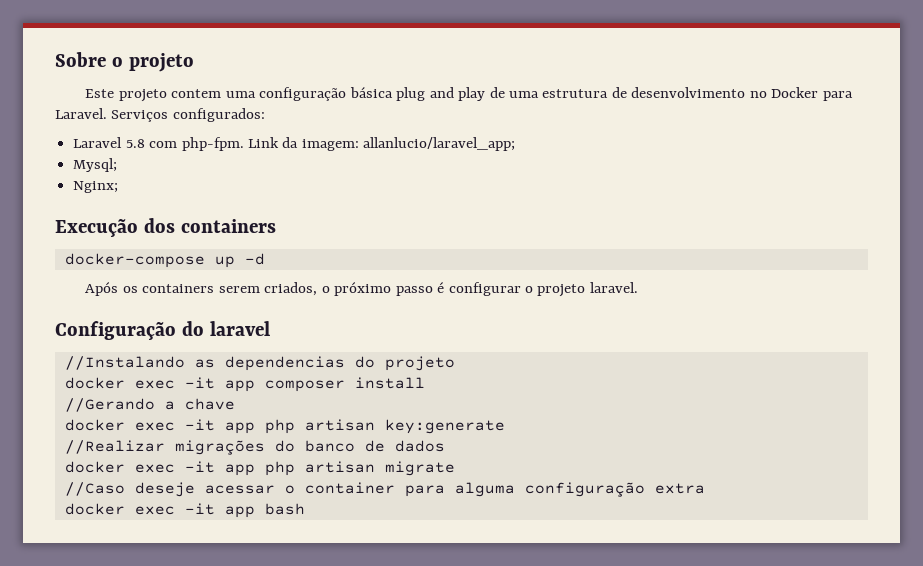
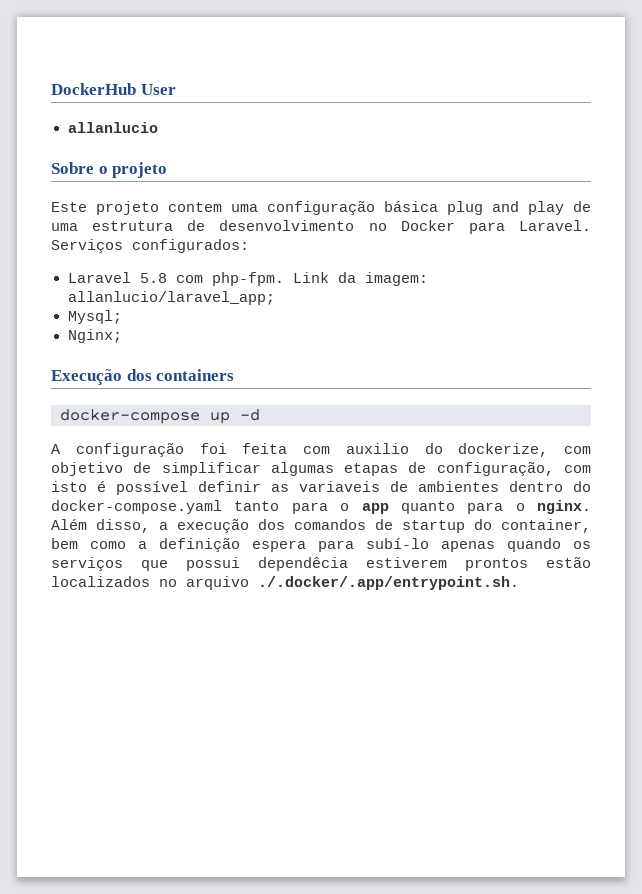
+ DockerHub User
+ allanlucio
- Após os containers serem criados, o próximo passo é configurar o projeto laravel.
- Configuração do laravel
- //Instalando as dependencias do projeto
- docker exec -it app composer install
- //Gerando a chave
- docker exec -it app php artisan key:generate
- //Realizar migrações do banco de dados
- docker exec -it app php artisan migrate
- //Caso deseje acessar o container para alguma configuração extra
- docker exec -it app bash
+ A configuração foi feita com auxilio do dockerize, com objetivo de simplificar algumas etapas de configuração, com isto é possível definir as variaveis de ambientes dentro do docker-compose.yaml tanto para o app quanto para o nginx. Além disso, a execução dos comandos de startup do container, bem como a definição espera para subí-lo apenas quando os serviços que possui dependêcia estiverem prontos estão localizados no arquivo ./.docker/.app/entrypoint.sh.

